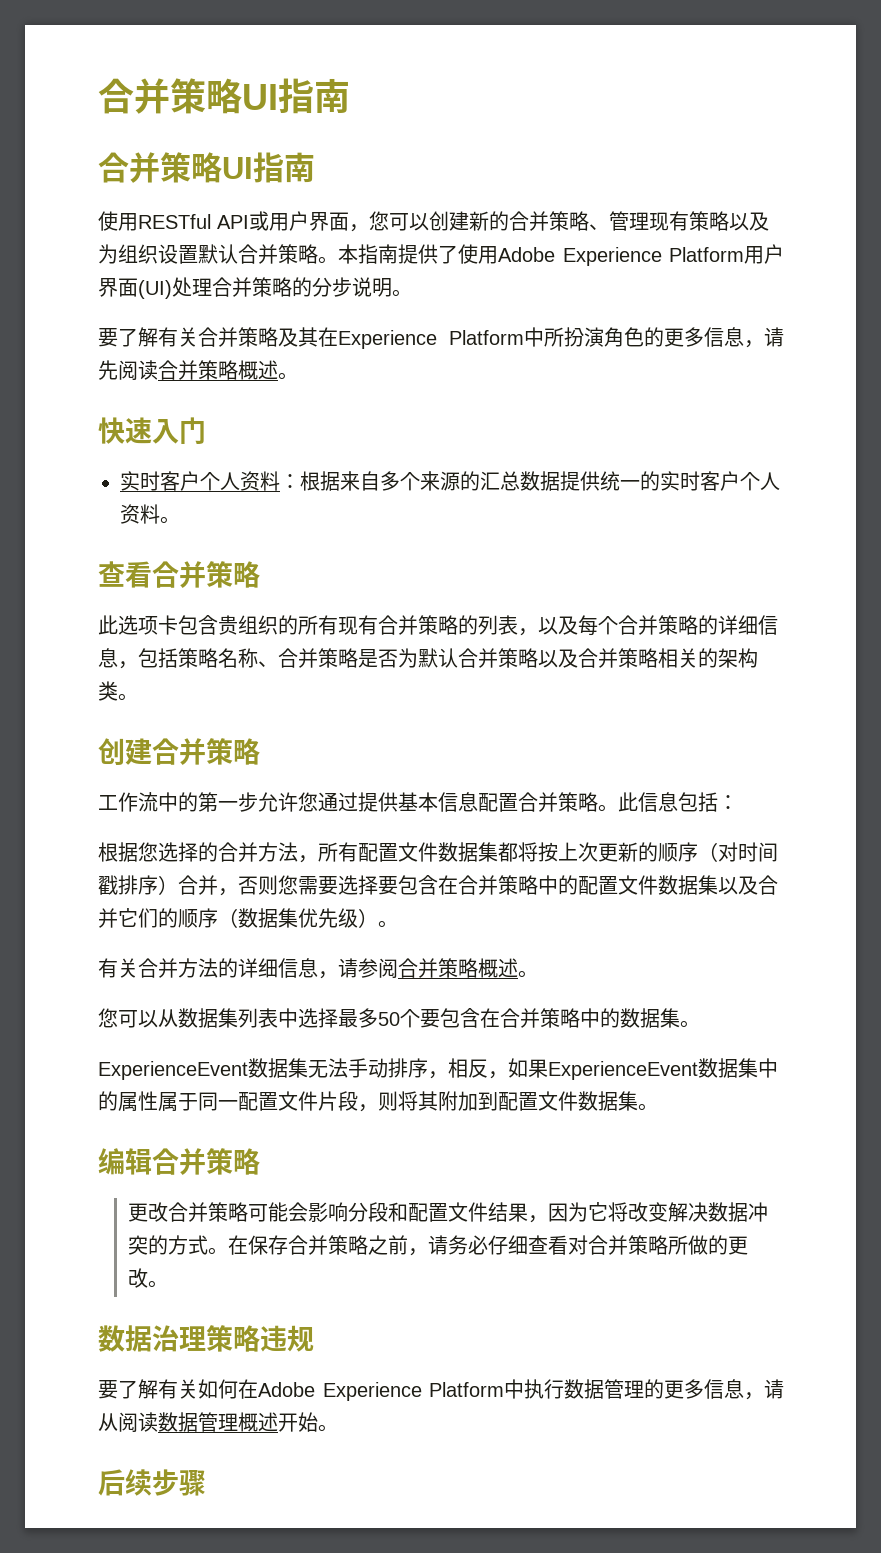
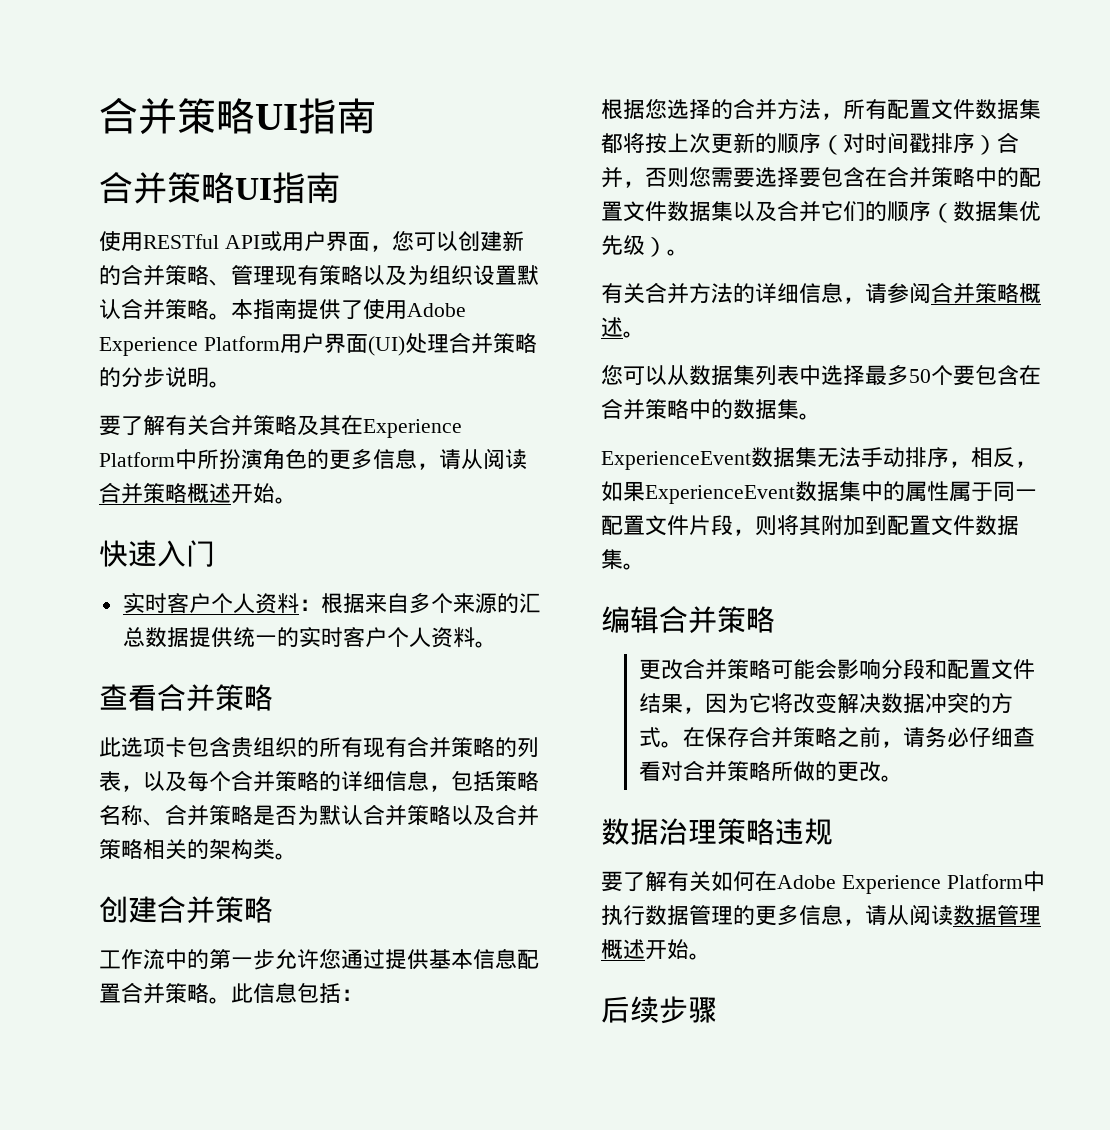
- 要了解有关合并策略及其在Experience Platform中所扮演角色的更多信息，请先阅读合并策略概述。
+ 要了解有关合并策略及其在Experience Platform中所扮演角色的更多信息，请从阅读合并策略概述开始。

